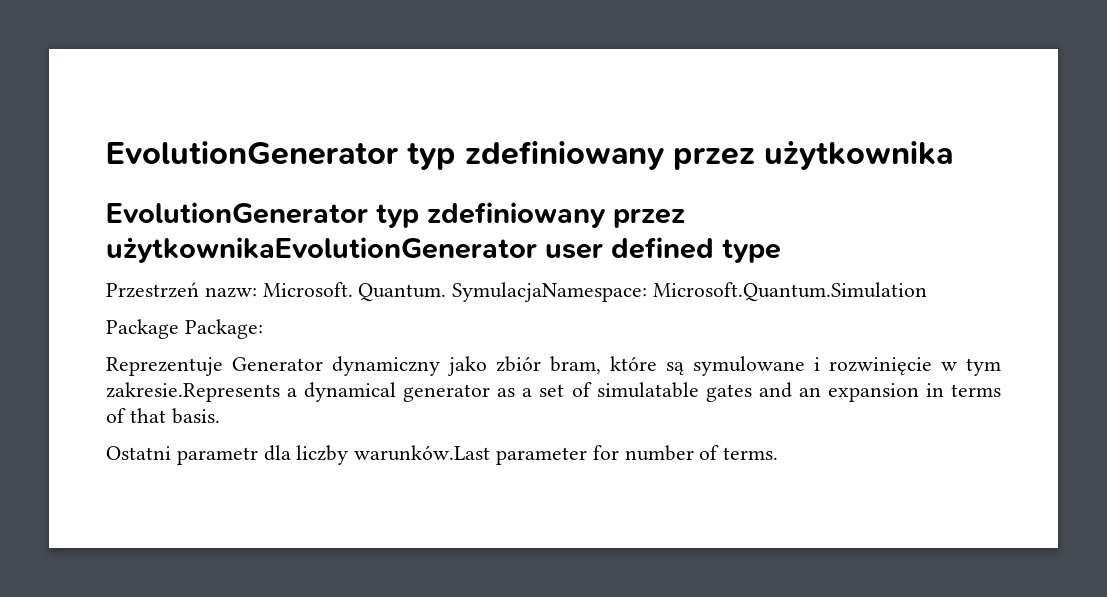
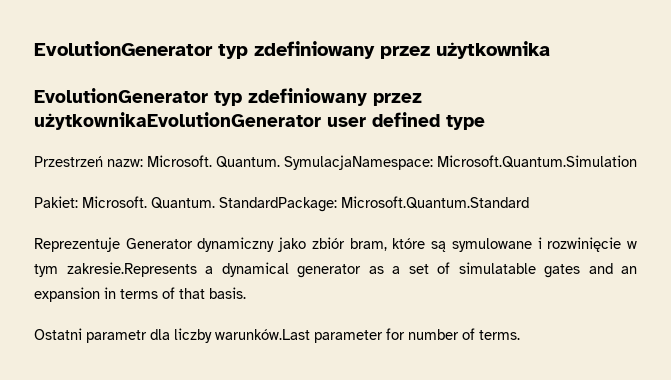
- Package Package:
+ Pakiet: Microsoft. Quantum. StandardPackage: Microsoft.Quantum.Standard

